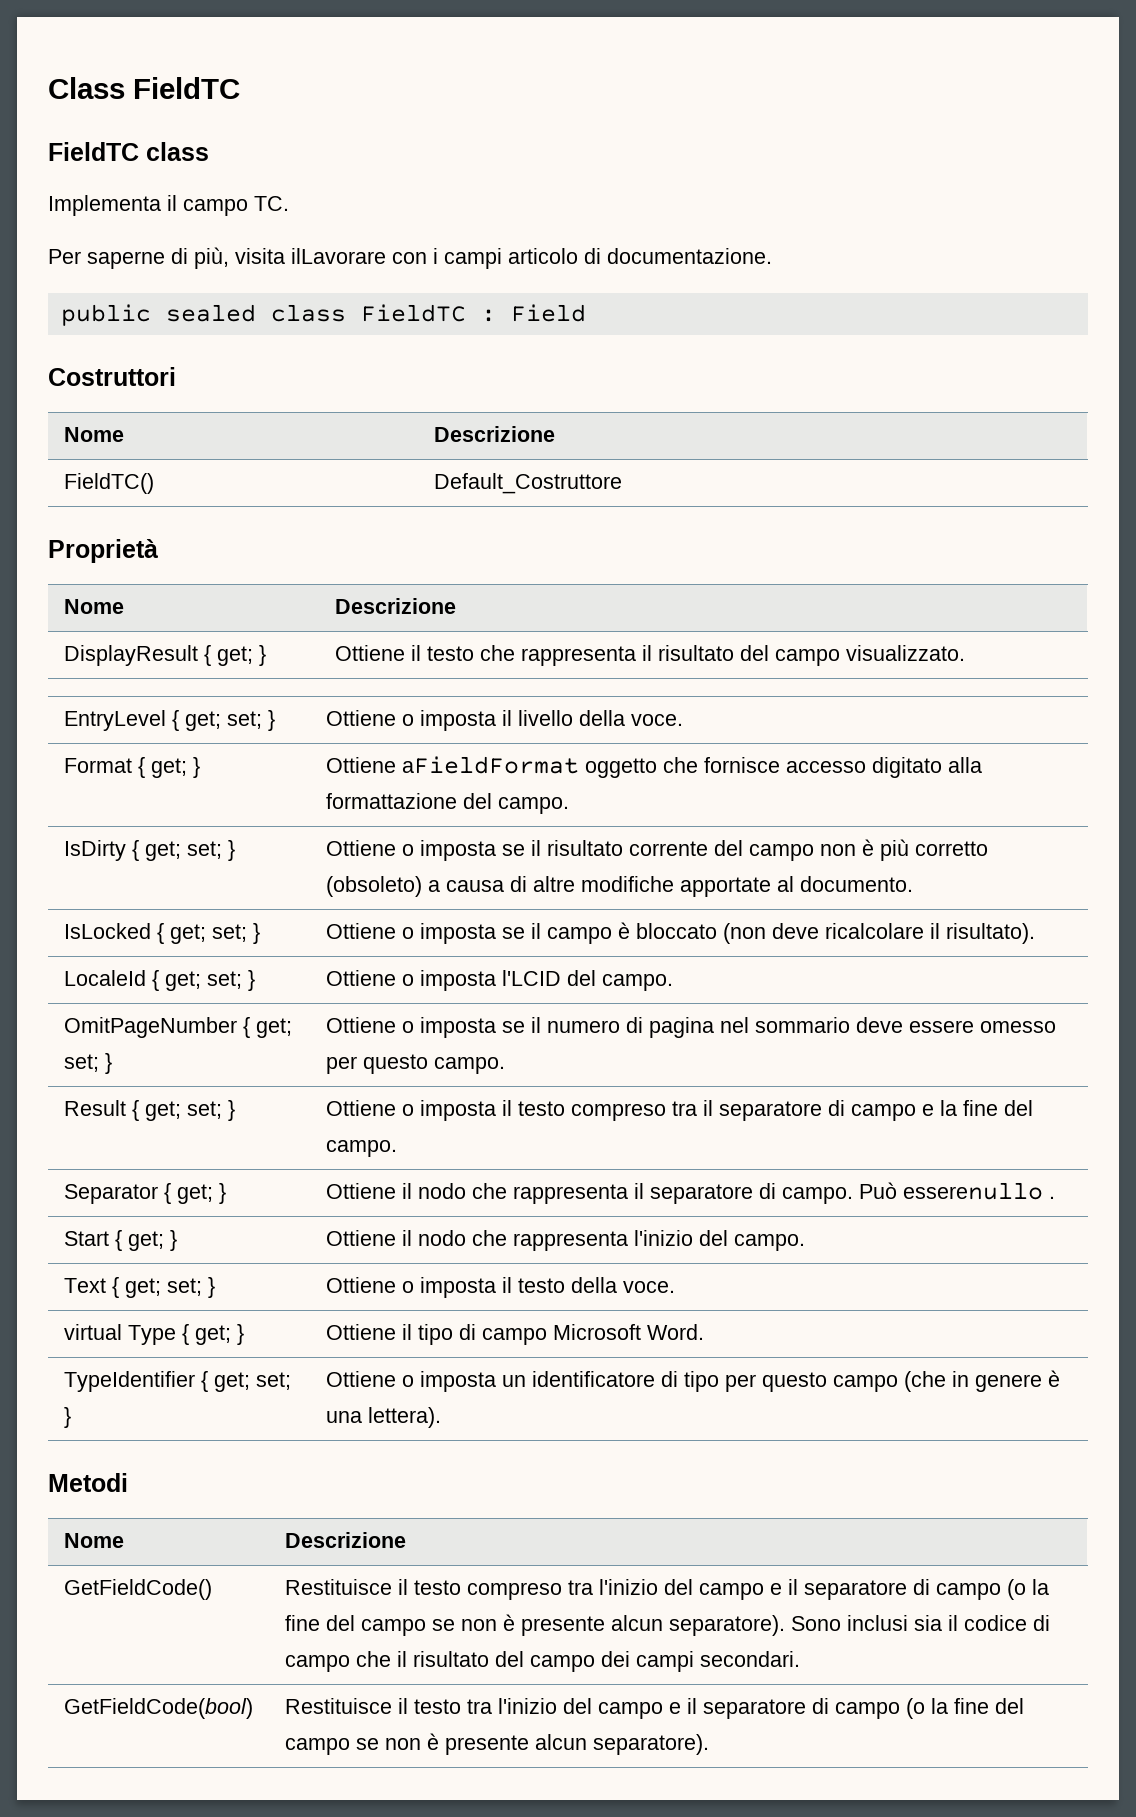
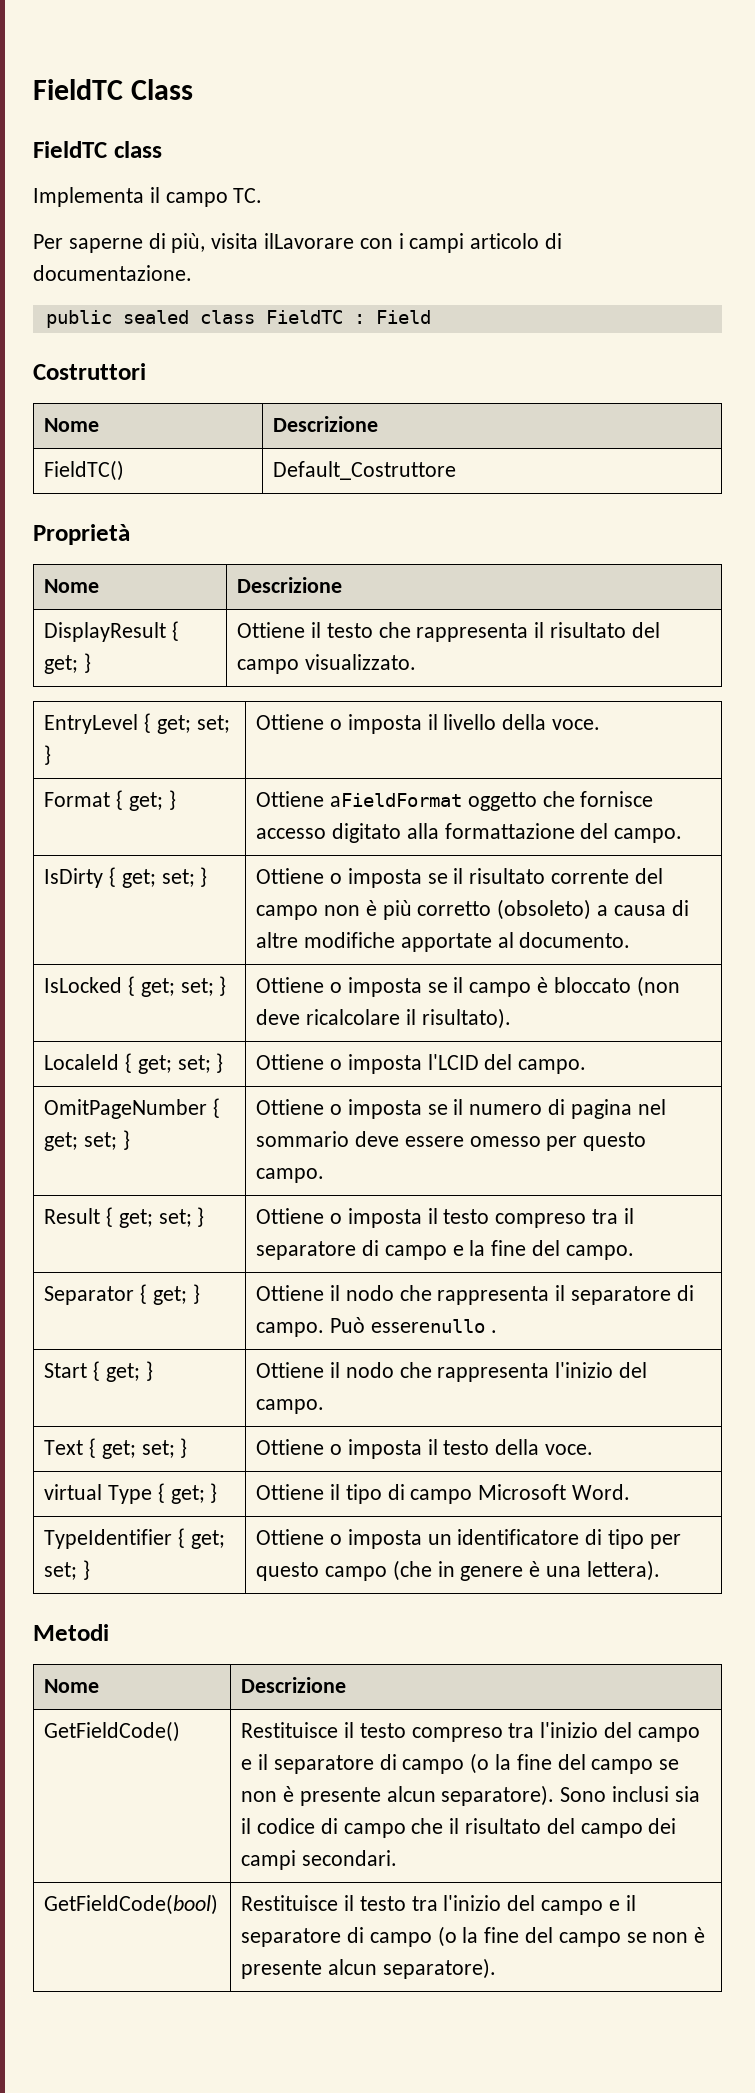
- Class FieldTC
+ FieldTC Class

